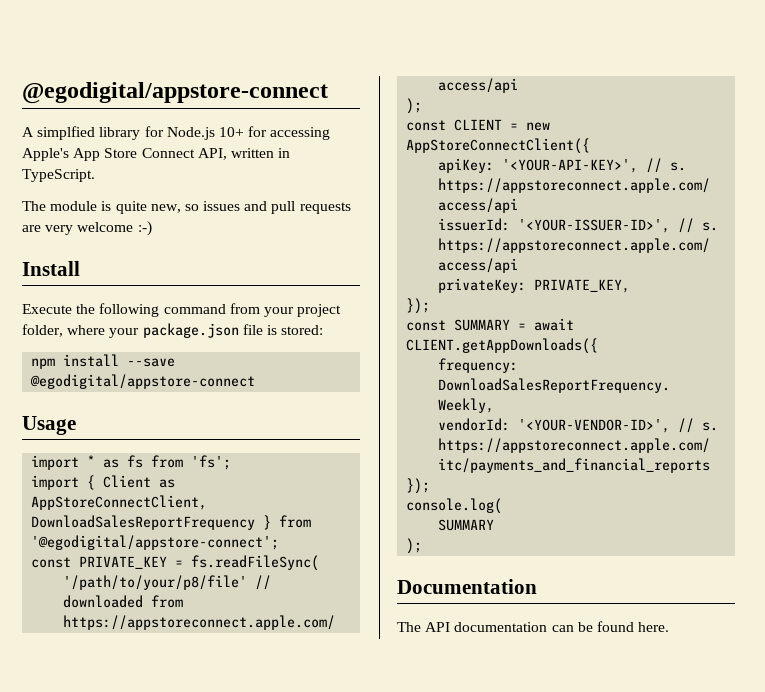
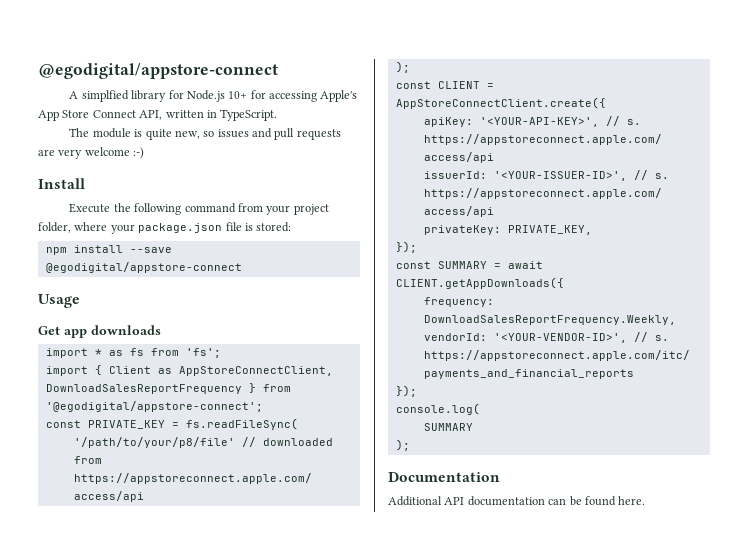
+ Get app downloads
- const CLIENT = new AppStoreConnectClient({
+ const CLIENT = AppStoreConnectClient.create({
- The API documentation can be found here.
+ Additional API documentation can be found here.

